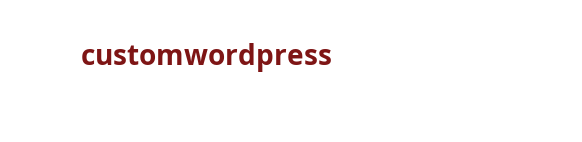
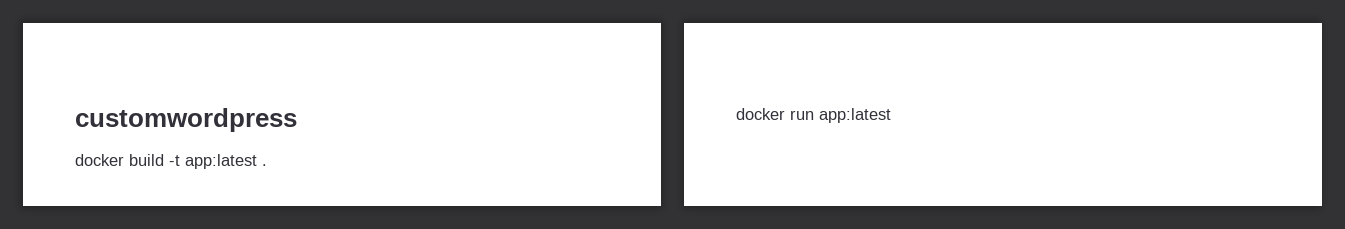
+ docker build -t app:latest .
+ docker run app:latest

